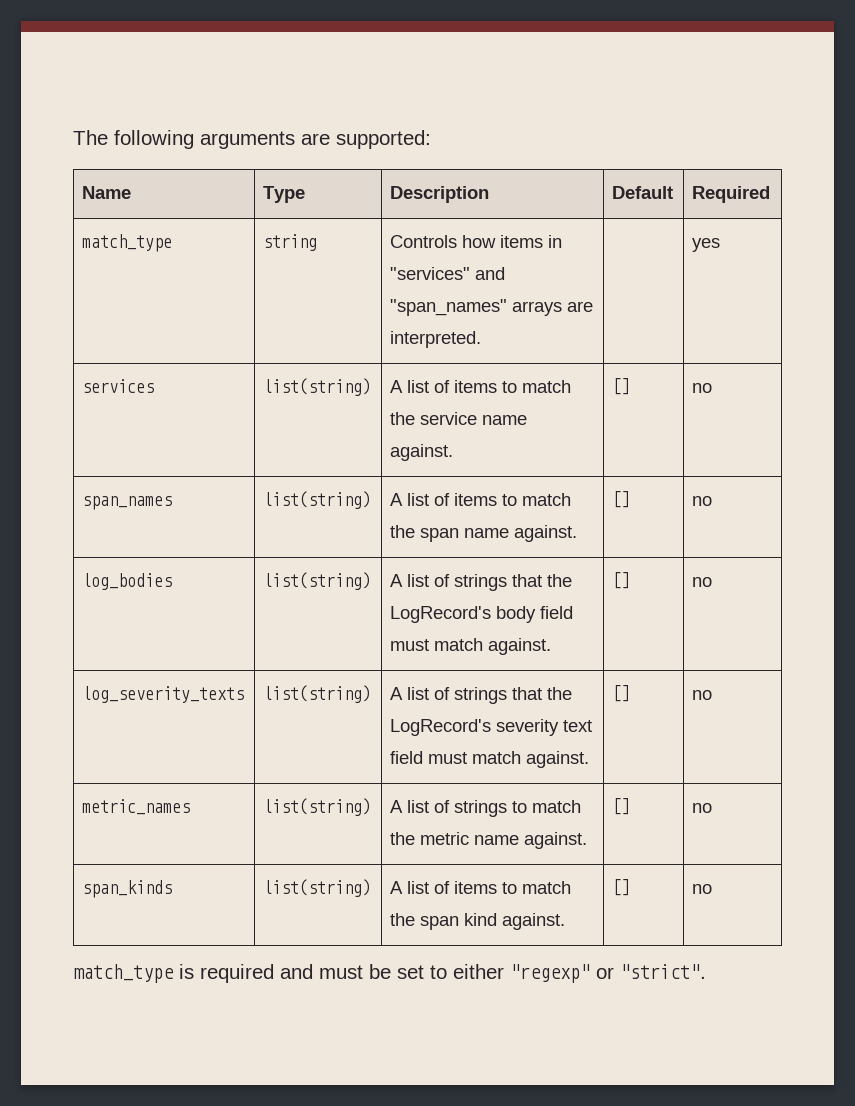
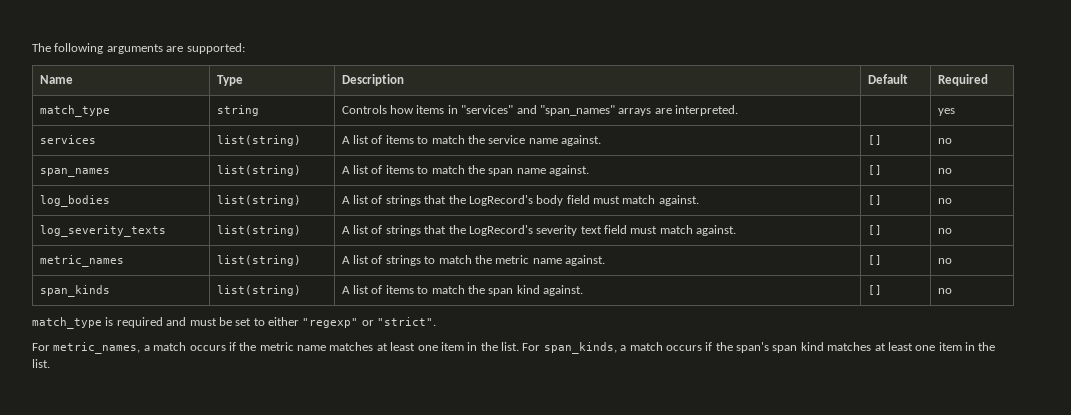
+ For metric_names, a match occurs if the metric name matches at least one item in the list. For span_kinds, a match occurs if the span's span kind matches at least one item in the list.

